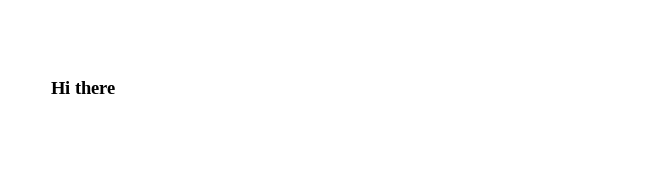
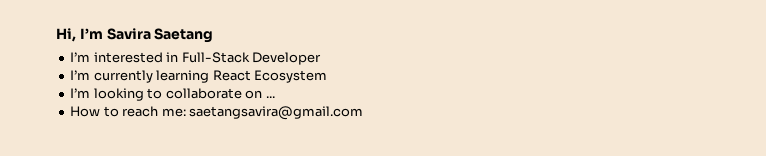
- Hi there
+ Hi, I’m Savira Saetang
+ I’m interested in Full-Stack Developer
+ I’m currently learning React Ecosystem
+ I’m looking to collaborate on ...
+ How to reach me: saetangsavira@gmail.com

